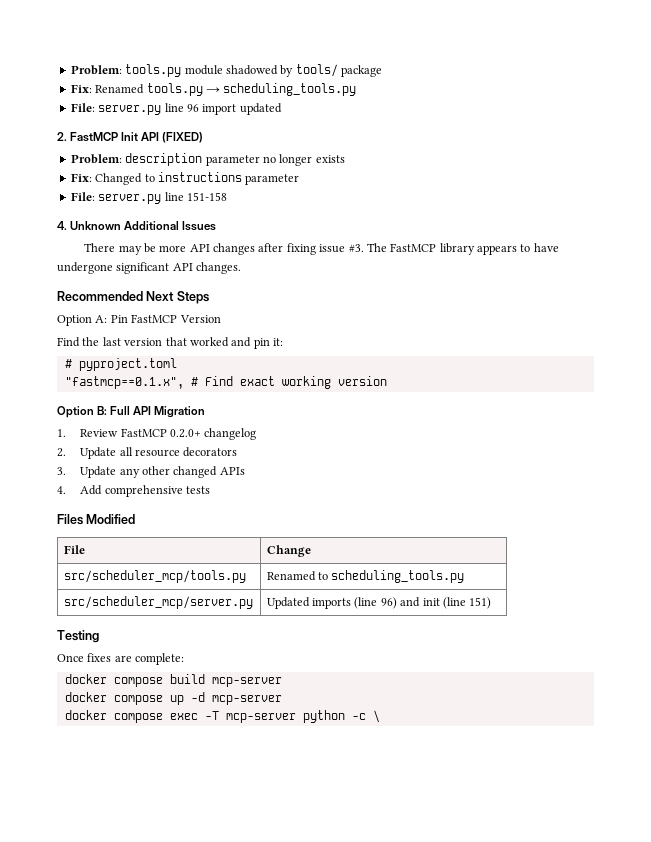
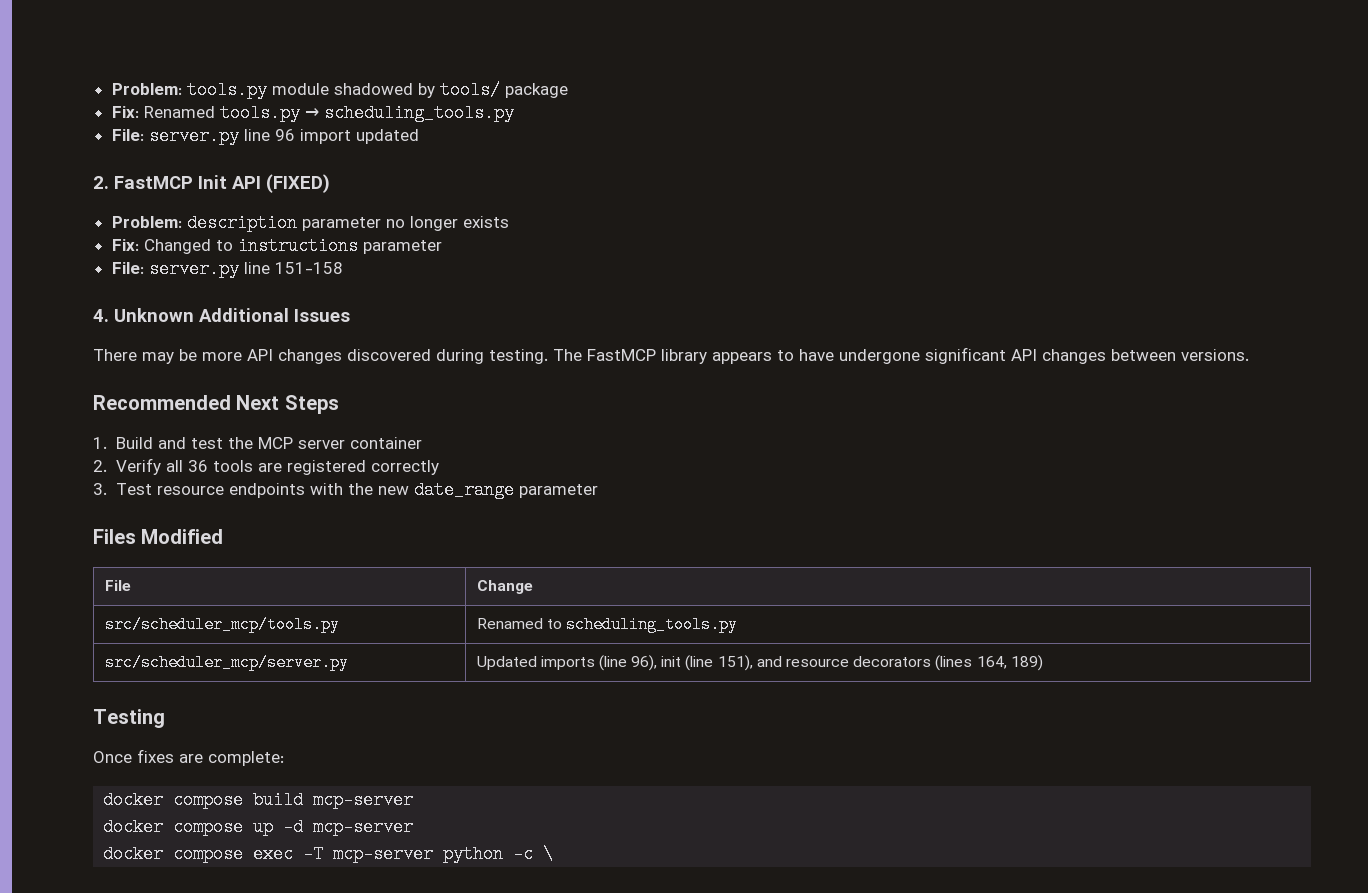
- There may be more API changes after fixing issue #3.
+ There may be more API changes discovered during testing.
- The FastMCP library appears to have undergone significant API changes.
+ The FastMCP library appears to have undergone significant API changes between versions.
- Option A: Pin FastMCP Version
- Find the last version that worked and pin it:
- # pyproject.toml
- "fastmcp==0.1.x", # Find exact working version
- Option B: Full API Migration
- 1. Review FastMCP 0.2.0+ changelog
- 2. Update all resource decorators
- 3. Update any other changed APIs
- 4. Add comprehensive tests
+ 1. Build and test the MCP server container
+ 2. Verify all 36 tools are registered correctly
+ 3. Test resource endpoints with the new date_range parameter
- src/scheduler_mcp/server.py | Updated imports (line 96) and init (line 151)
+ src/scheduler_mcp/server.py | Updated imports (line 96), init (line 151), and resource decorators (lines 164, 189)

